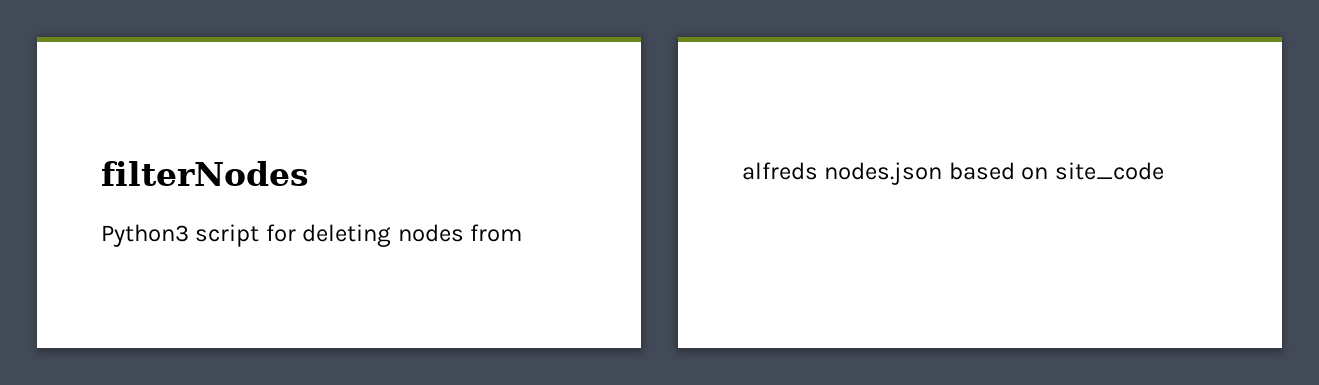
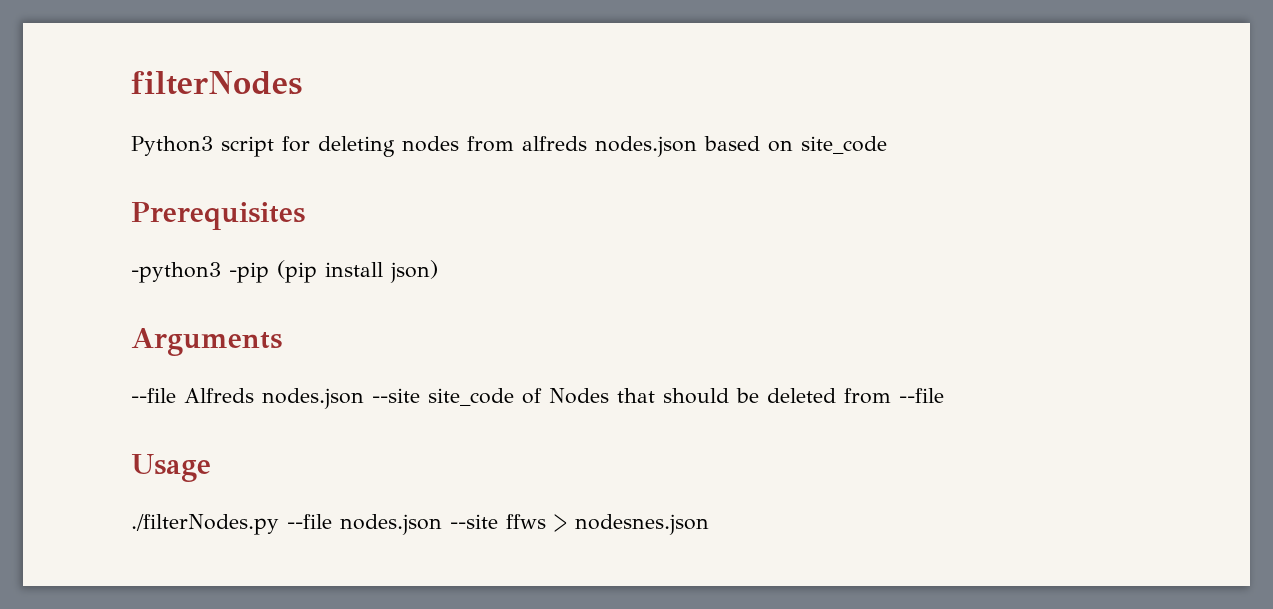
+ Prerequisites
+ -python3 -pip (pip install json)
+ Arguments
+ --file Alfreds nodes.json --site site_code of Nodes that should be deleted from --file
+ Usage
+ ./filterNodes.py --file nodes.json --site ffws > nodesnes.json

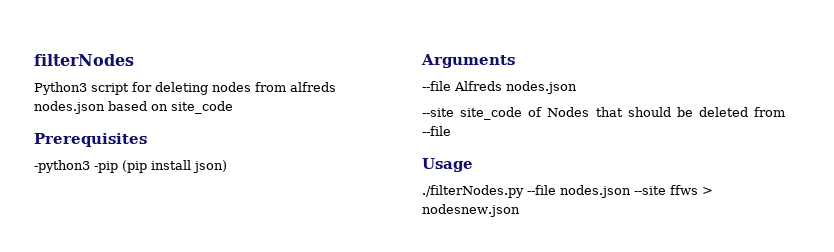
- --file Alfreds nodes.json --site site_code of Nodes that should be deleted from --file
+ --file Alfreds nodes.json
+ --site site_code of Nodes that should be deleted from --file
- ./filterNodes.py --file nodes.json --site ffws > nodesnes.json
+ ./filterNodes.py --file nodes.json --site ffws > nodesnew.json

